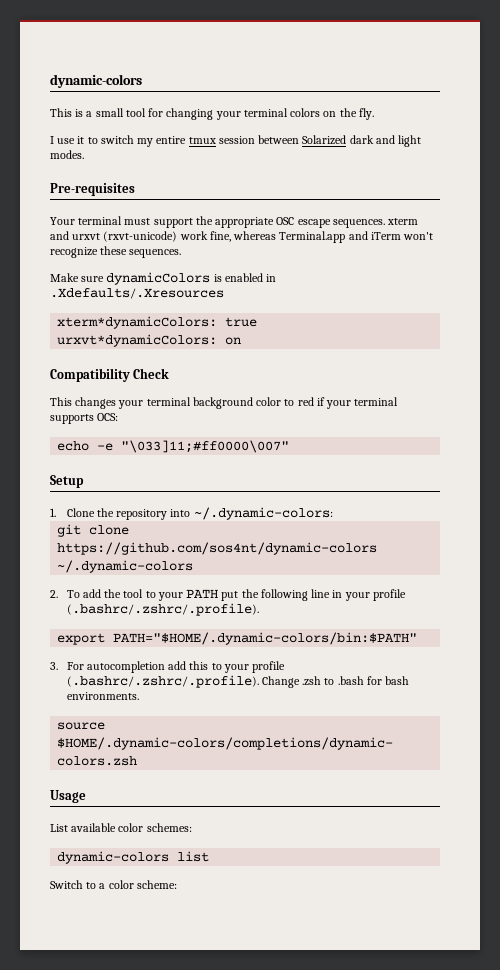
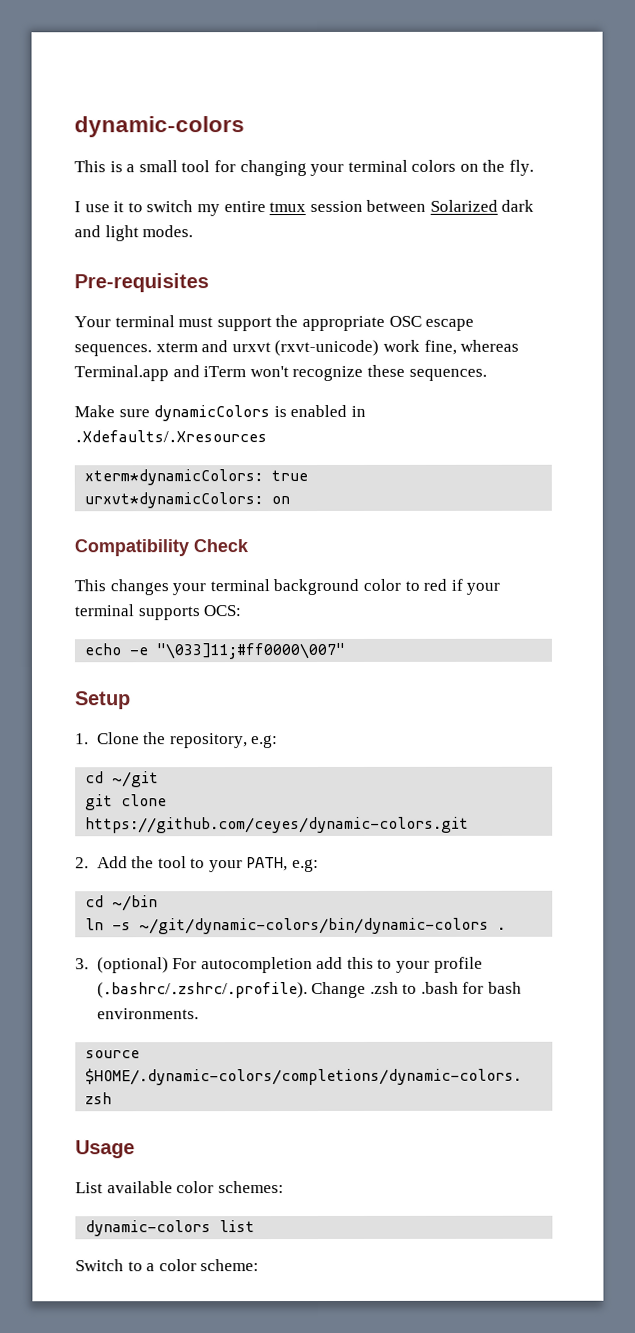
- 1. Clone the repository into ~/.dynamic-colors:
+ 1. Clone the repository, e.g:
+ cd ~/git
- git clone https://github.com/sos4nt/dynamic-colors ~/.dynamic-colors
+ git clone https://github.com/ceyes/dynamic-colors.git
- 2. To add the tool to your PATH put the following line in your profile (.bashrc/.zshrc/.profile).
- export PATH="$HOME/.dynamic-colors/bin:$PATH"
+ 2. Add the tool to your PATH, e.g:
+ cd ~/bin
+ ln -s ~/git/dynamic-colors/bin/dynamic-colors .
- 3. For autocompletion add this to your profile (.bashrc/.zshrc/.profile). Change .zsh to .bash for bash environments.
+ 3. (optional) For autocompletion add this to your profile (.bashrc/.zshrc/.profile). Change .zsh to .bash for bash environments.

